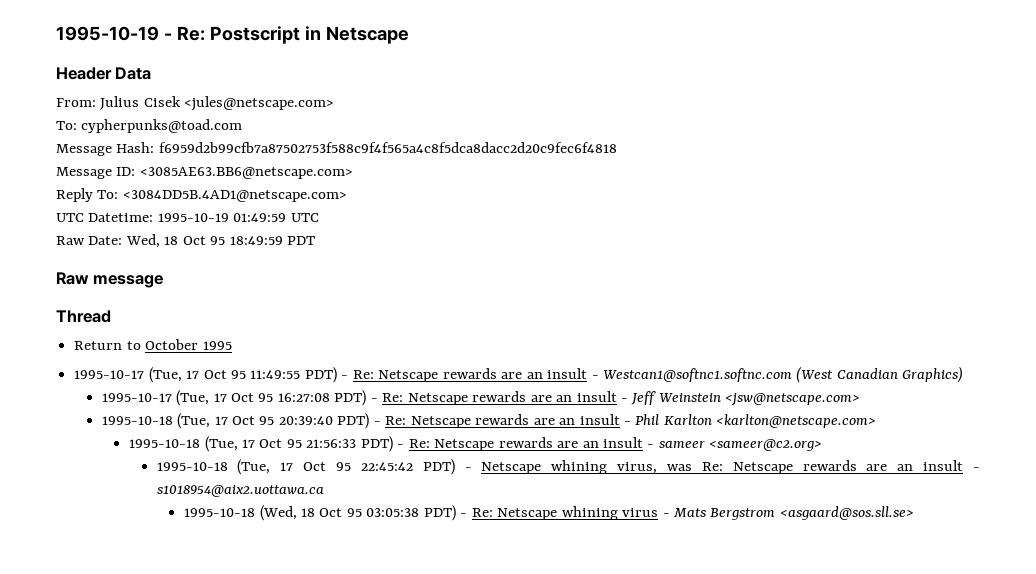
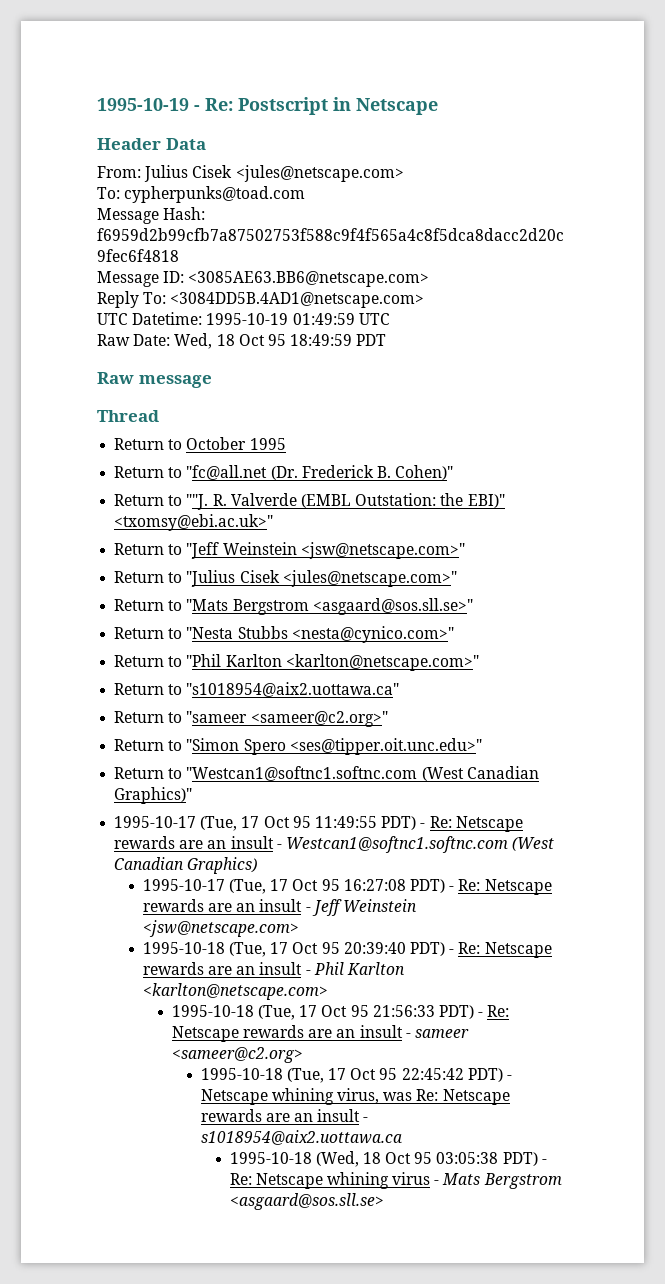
+ Return to "fc@all.net (Dr. Frederick B. Cohen)"
+ Return to ""J. R. Valverde (EMBL Outstation: the EBI)" <txomsy@ebi.ac.uk>"
+ Return to "Jeff Weinstein <jsw@netscape.com>"
+ Return to "Julius Cisek <jules@netscape.com>"
+ Return to "Mats Bergstrom <asgaard@sos.sll.se>"
+ Return to "Nesta Stubbs <nesta@cynico.com>"
+ Return to "Phil Karlton <karlton@netscape.com>"
+ Return to "s1018954@aix2.uottawa.ca"
+ Return to "sameer <sameer@c2.org>"
+ Return to "Simon Spero <ses@tipper.oit.unc.edu>"
+ Return to "Westcan1@softnc1.softnc.com (West Canadian Graphics)"

